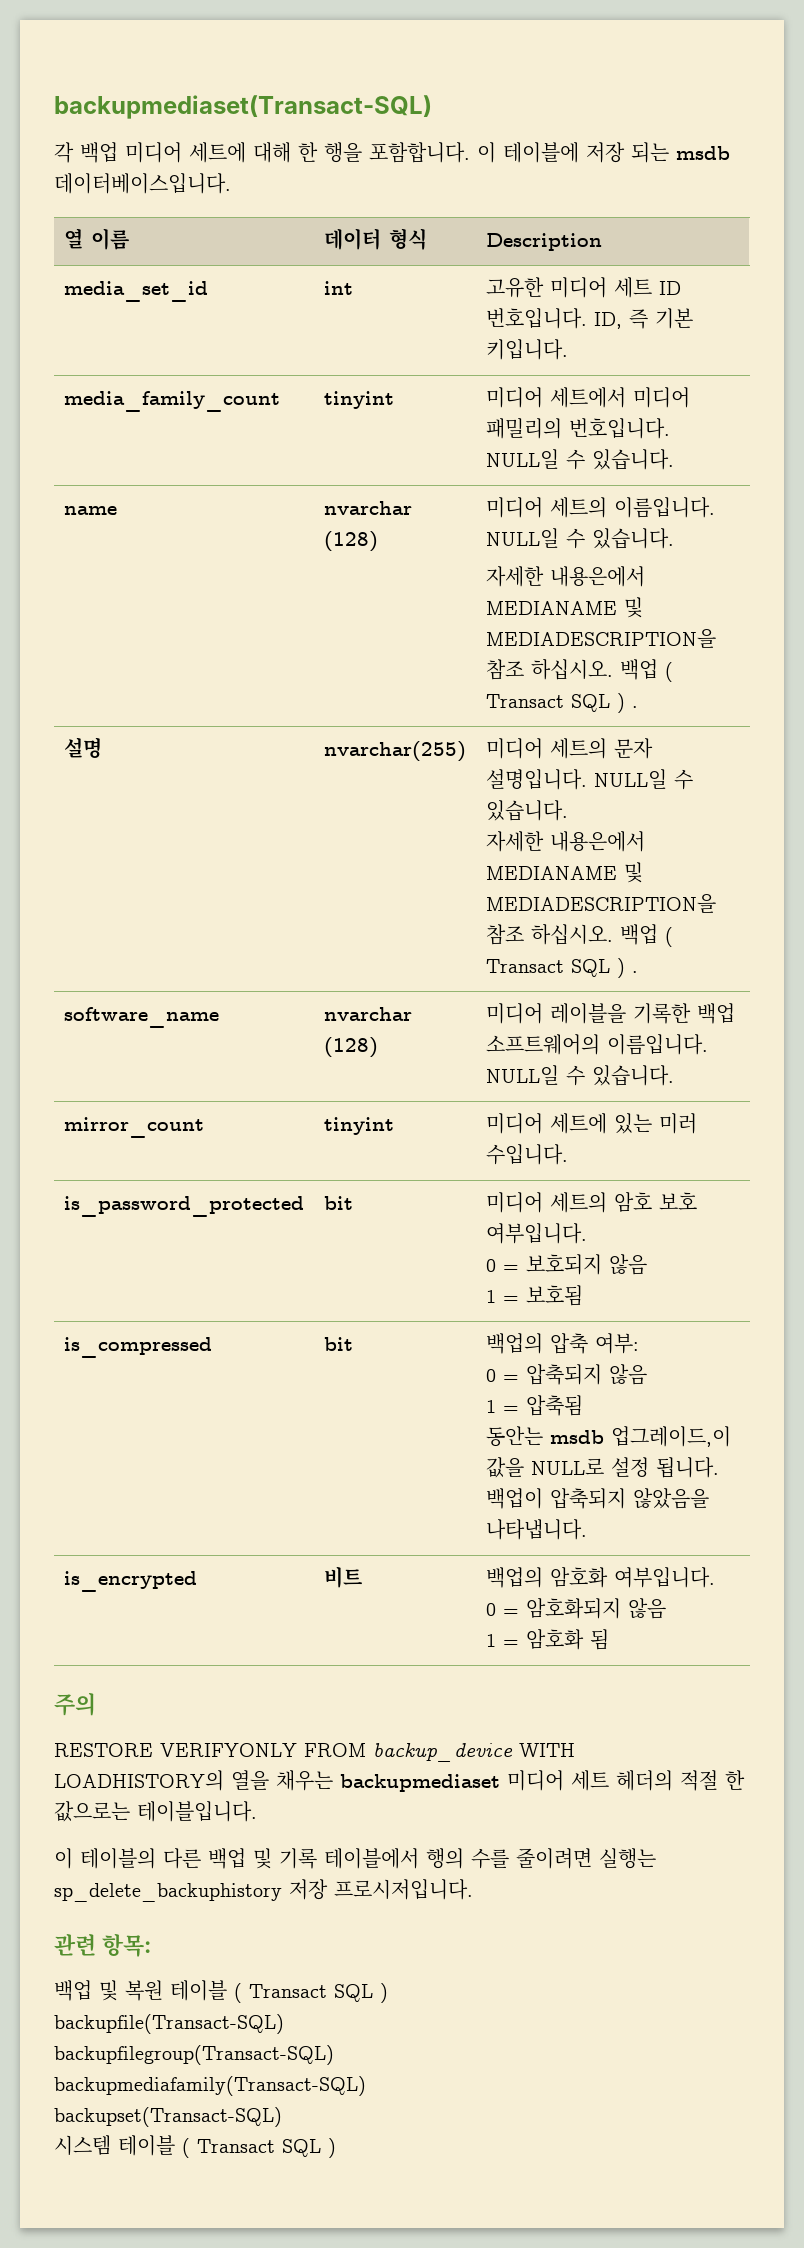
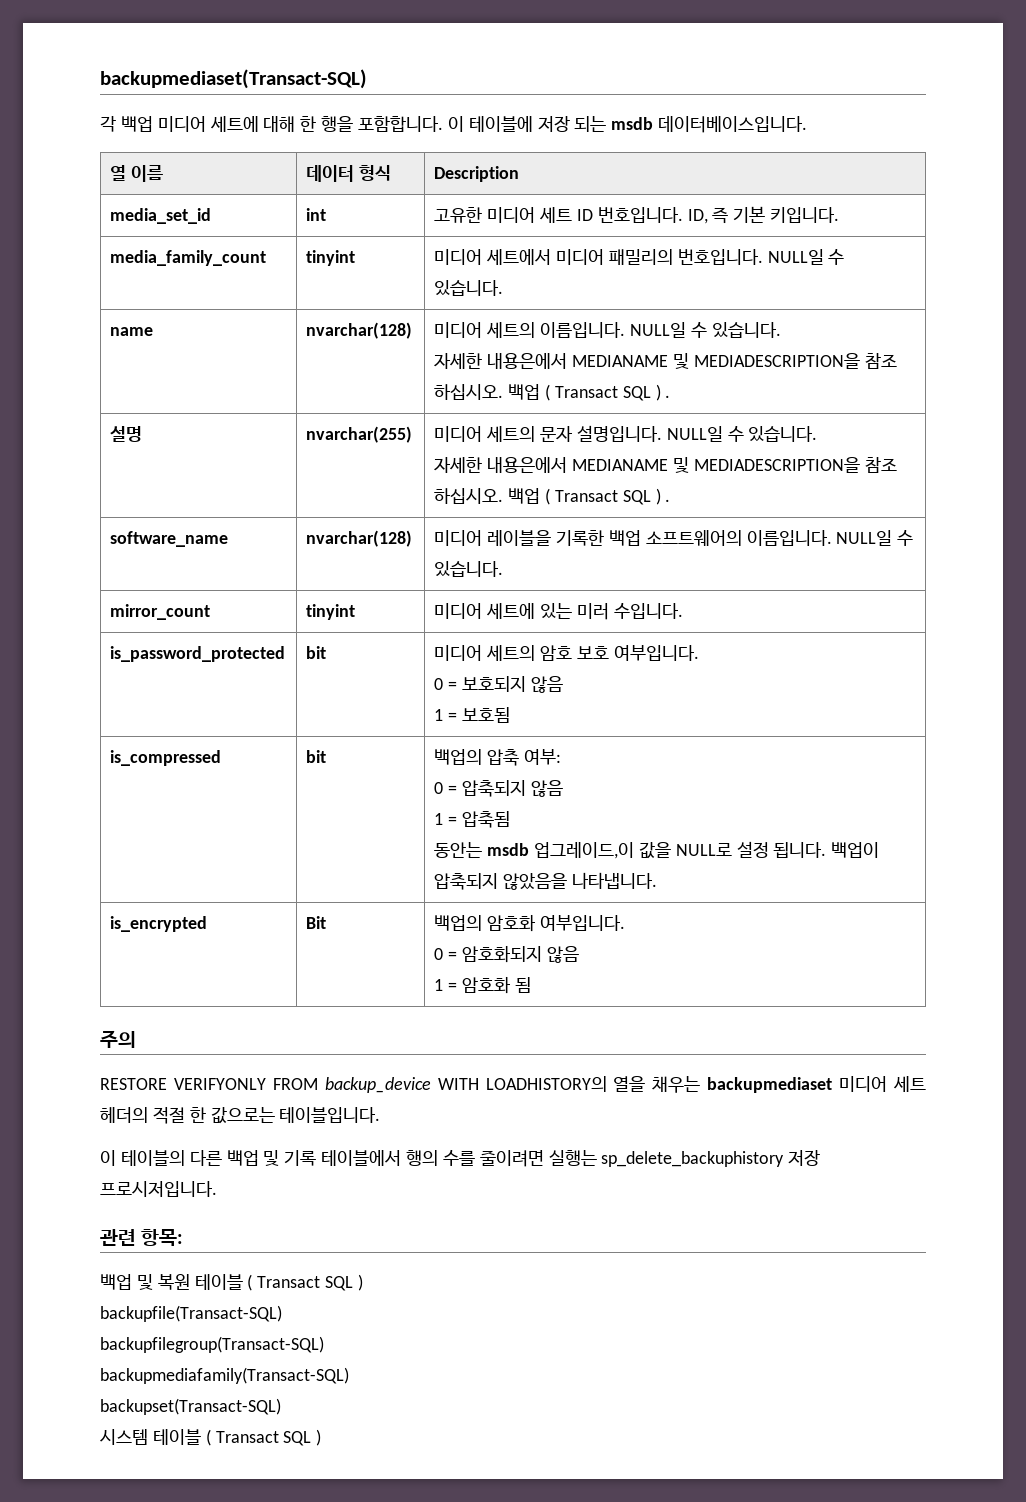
- name | nvarchar (128) | 미디어 세트의 이름입니다. NULL일 수 있습니다.
+ name | nvarchar(128) | 미디어 세트의 이름입니다. NULL일 수 있습니다.
- software_name | nvarchar (128) | 미디어 레이블을 기록한 백업 소프트웨어의 이름입니다. NULL일 수 있습니다.
+ software_name | nvarchar(128) | 미디어 레이블을 기록한 백업 소프트웨어의 이름입니다. NULL일 수 있습니다.
- is_encrypted | 비트 | 백업의 암호화 여부입니다.
+ is_encrypted | Bit | 백업의 암호화 여부입니다.

